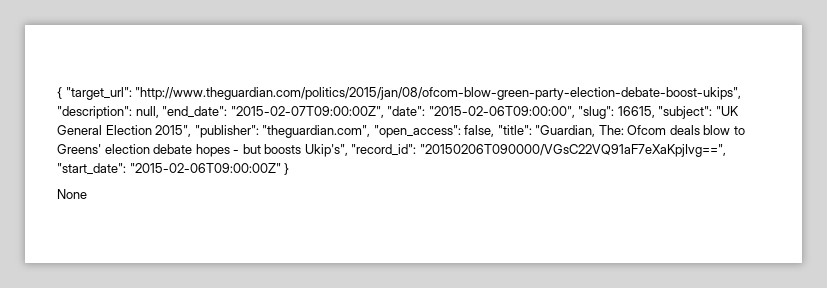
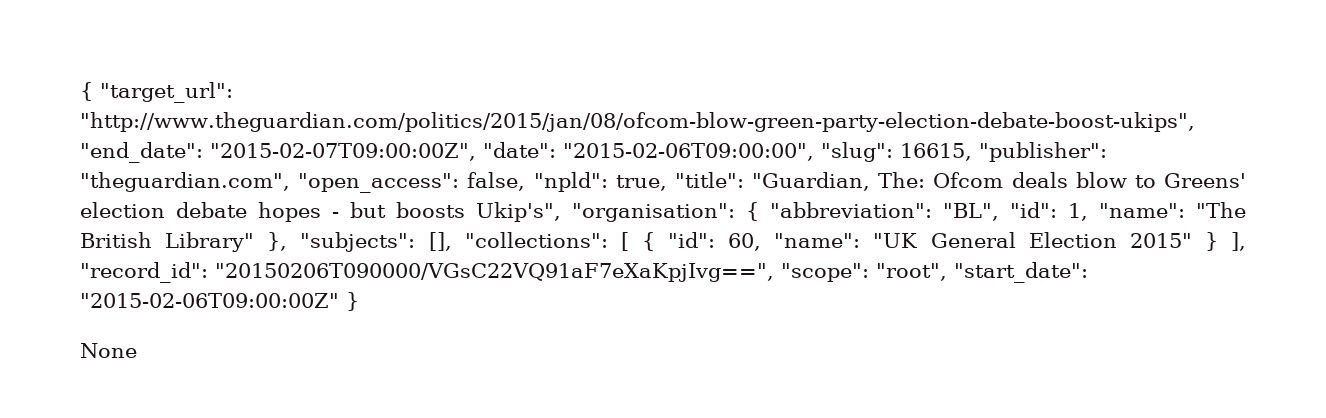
- { "target_url": "http://www.theguardian.com/politics/2015/jan/08/ofcom-blow-green-party-election-debate-boost-ukips", "description": null, "end_date": "2015-02-07T09:00:00Z", "date": "2015-02-06T09:00:00", "slug": 16615, "subject": "UK General Election 2015", "publisher": "theguardian.com", "open_access": false, "title": "Guardian, The: Ofcom deals blow to Greens' election debate hopes - but boosts Ukip's", "record_id": "20150206T090000/VGsC22VQ91aF7eXaKpjIvg==", "start_date": "2015-02-06T09:00:00Z" }
+ { "target_url": "http://www.theguardian.com/politics/2015/jan/08/ofcom-blow-green-party-election-debate-boost-ukips", "end_date": "2015-02-07T09:00:00Z", "date": "2015-02-06T09:00:00", "slug": 16615, "publisher": "theguardian.com", "open_access": false, "npld": true, "title": "Guardian, The: Ofcom deals blow to Greens' election debate hopes - but boosts Ukip's", "organisation": { "abbreviation": "BL", "id": 1, "name": "The British Library" }, "subjects": [], "collections": [ { "id": 60, "name": "UK General Election 2015" } ], "record_id": "20150206T090000/VGsC22VQ91aF7eXaKpjIvg==", "scope": "root", "start_date": "2015-02-06T09:00:00Z" }

